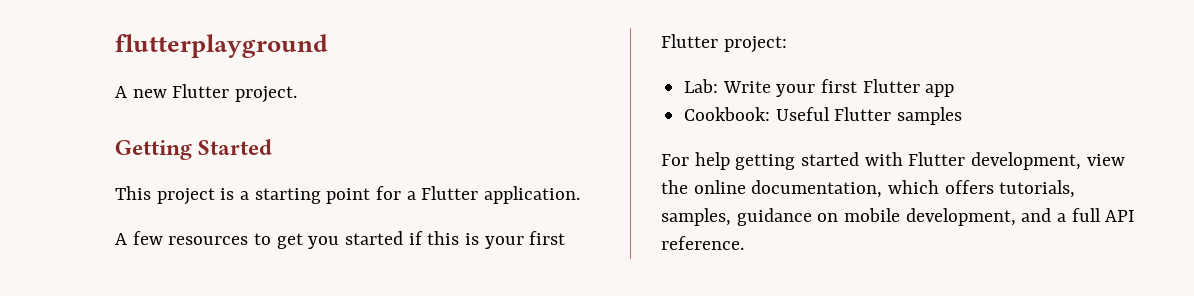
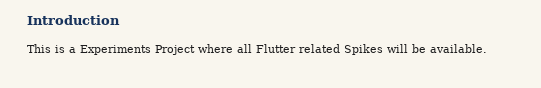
- flutterplayground
- A new Flutter project.
- Getting Started
+ Introduction
- This project is a starting point for a Flutter application.
- A few resources to get you started if this is your first Flutter project:
- Lab: Write your first Flutter app
- Cookbook: Useful Flutter samples
- For help getting started with Flutter development, view the online documentation, which offers tutorials, samples, guidance on mobile development, and a full API reference.
+ This is a Experiments Project where all Flutter related Spikes will be available.

